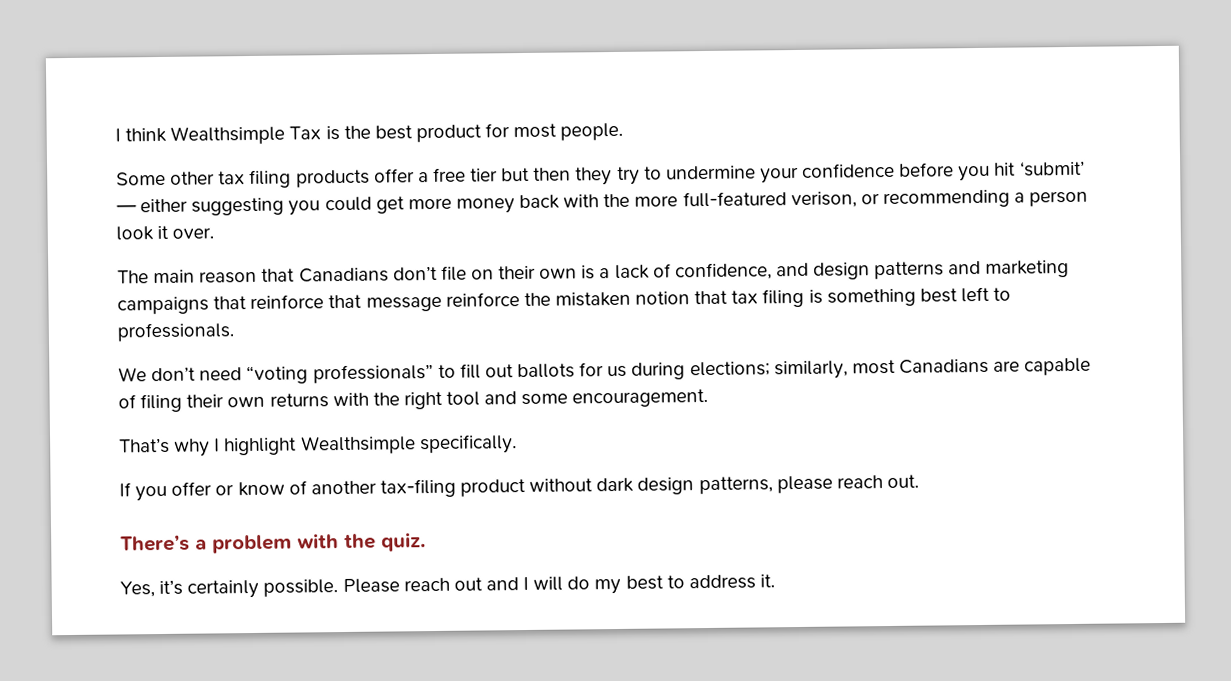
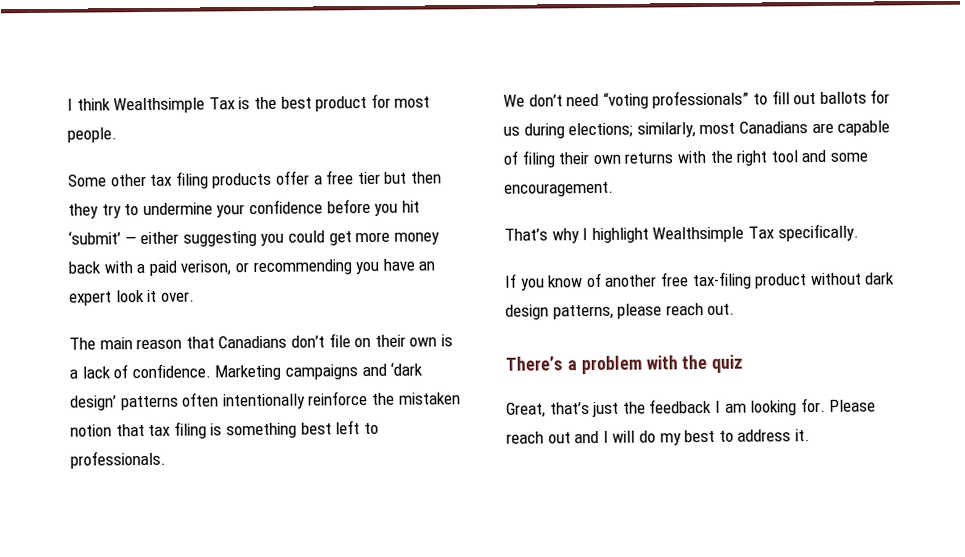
- Some other tax filing products offer a free tier but then they try to undermine your confidence before you hit ‘submit’ — either suggesting you could get more money back with the more full-featured verison, or recommending a person look it over.
+ Some other tax filing products offer a free tier but then they try to undermine your confidence before you hit ‘submit’ — either suggesting you could get more money back with a paid verison, or recommending you have an expert look it over.
- The main reason that Canadians don’t file on their own is a lack of confidence, and design patterns and marketing campaigns that reinforce that message reinforce the mistaken notion that tax filing is something best left to professionals.
+ The main reason that Canadians don’t file on their own is a lack of confidence. Marketing campaigns and ‘dark design’ patterns often intentionally reinforce the mistaken notion that tax filing is something best left to professionals.
- That’s why I highlight Wealthsimple specifically.
+ That’s why I highlight Wealthsimple Tax specifically.
- If you offer or know of another tax-filing product without dark design patterns, please reach out.
+ If you know of another free tax-filing product without dark design patterns, please reach out.
- There’s a problem with the quiz.
- Yes, it’s certainly possible.
+ There’s a problem with the quiz
+ Great, that’s just the feedback I am looking for.

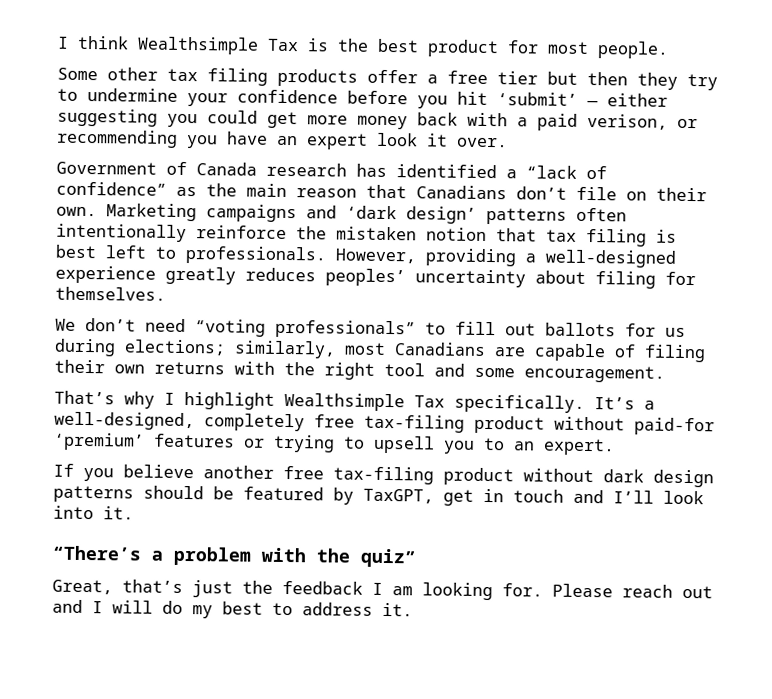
- The main reason that Canadians don’t file on their own is a lack of confidence.
+ Government of Canada research has identified a “lack of confidence” as the main reason that Canadians don’t file on their own.
- Marketing campaigns and ‘dark design’ patterns often intentionally reinforce the mistaken notion that tax filing is something best left to professionals.
+ Marketing campaigns and ‘dark design’ patterns often intentionally reinforce the mistaken notion that tax filing is best left to professionals. However, providing a well-designed experience greatly reduces peoples’ uncertainty about filing for themselves.
+ It’s a well-designed, completely free tax-filing product without paid-for ‘premium’ features or trying to upsell you to an expert.
- If you know of another free tax-filing product without dark design patterns, please reach out.
- There’s a problem with the quiz
+ If you believe another free tax-filing product without dark design patterns should be featured by TaxGPT, get in touch and I’ll look into it.
+ “There’s a problem with the quiz”

